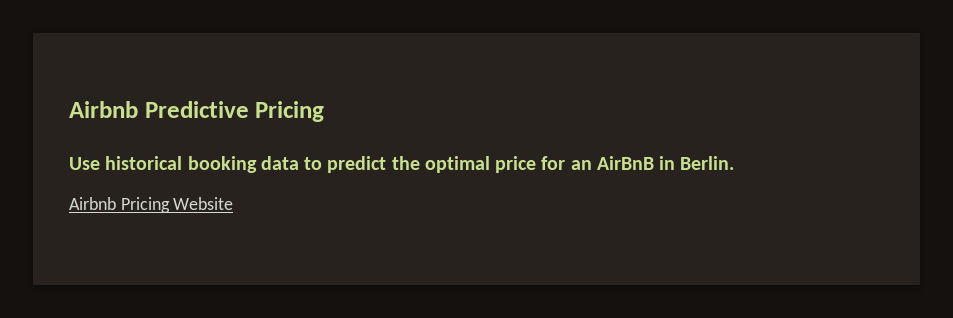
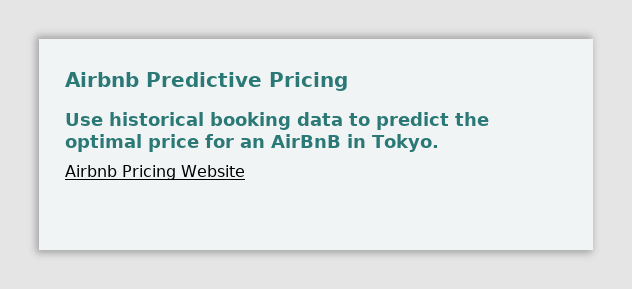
- Use historical booking data to predict the optimal price for an AirBnB in Berlin.
+ Use historical booking data to predict the optimal price for an AirBnB in Tokyo.

